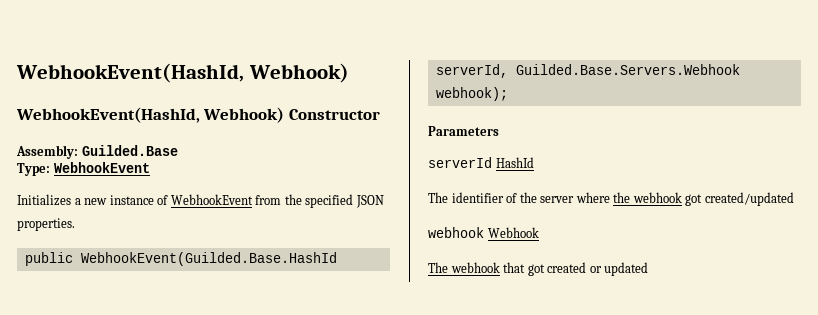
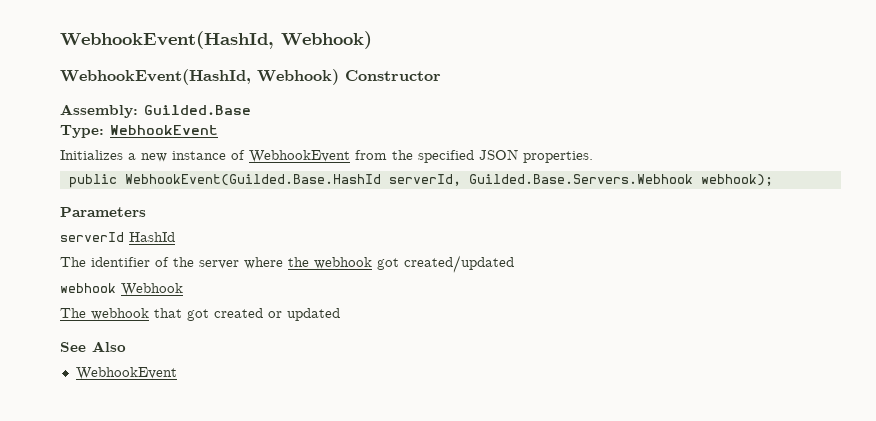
+ See Also
+ WebhookEvent

